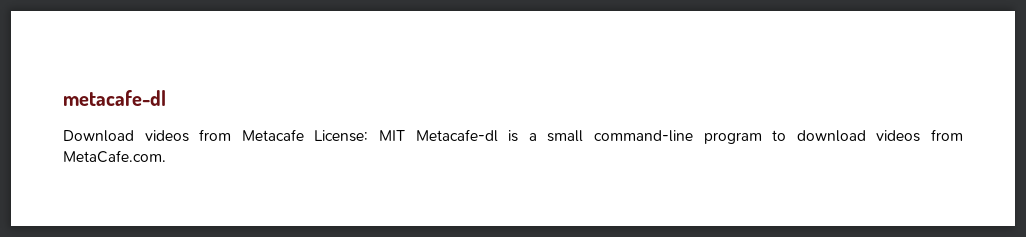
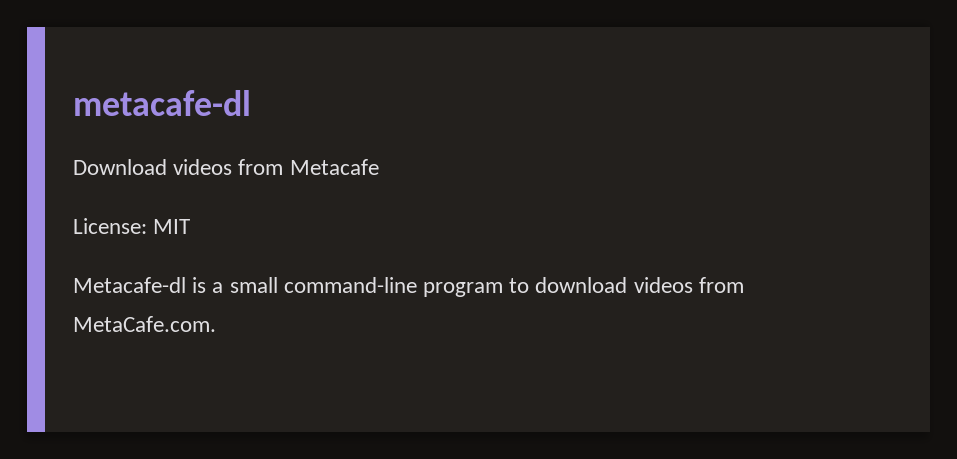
- Download videos from Metacafe License: MIT Metacafe-dl is a small command-line program to download videos from MetaCafe.com.
+ Download videos from Metacafe
+ License: MIT
+ Metacafe-dl is a small command-line program to download videos from MetaCafe.com.

